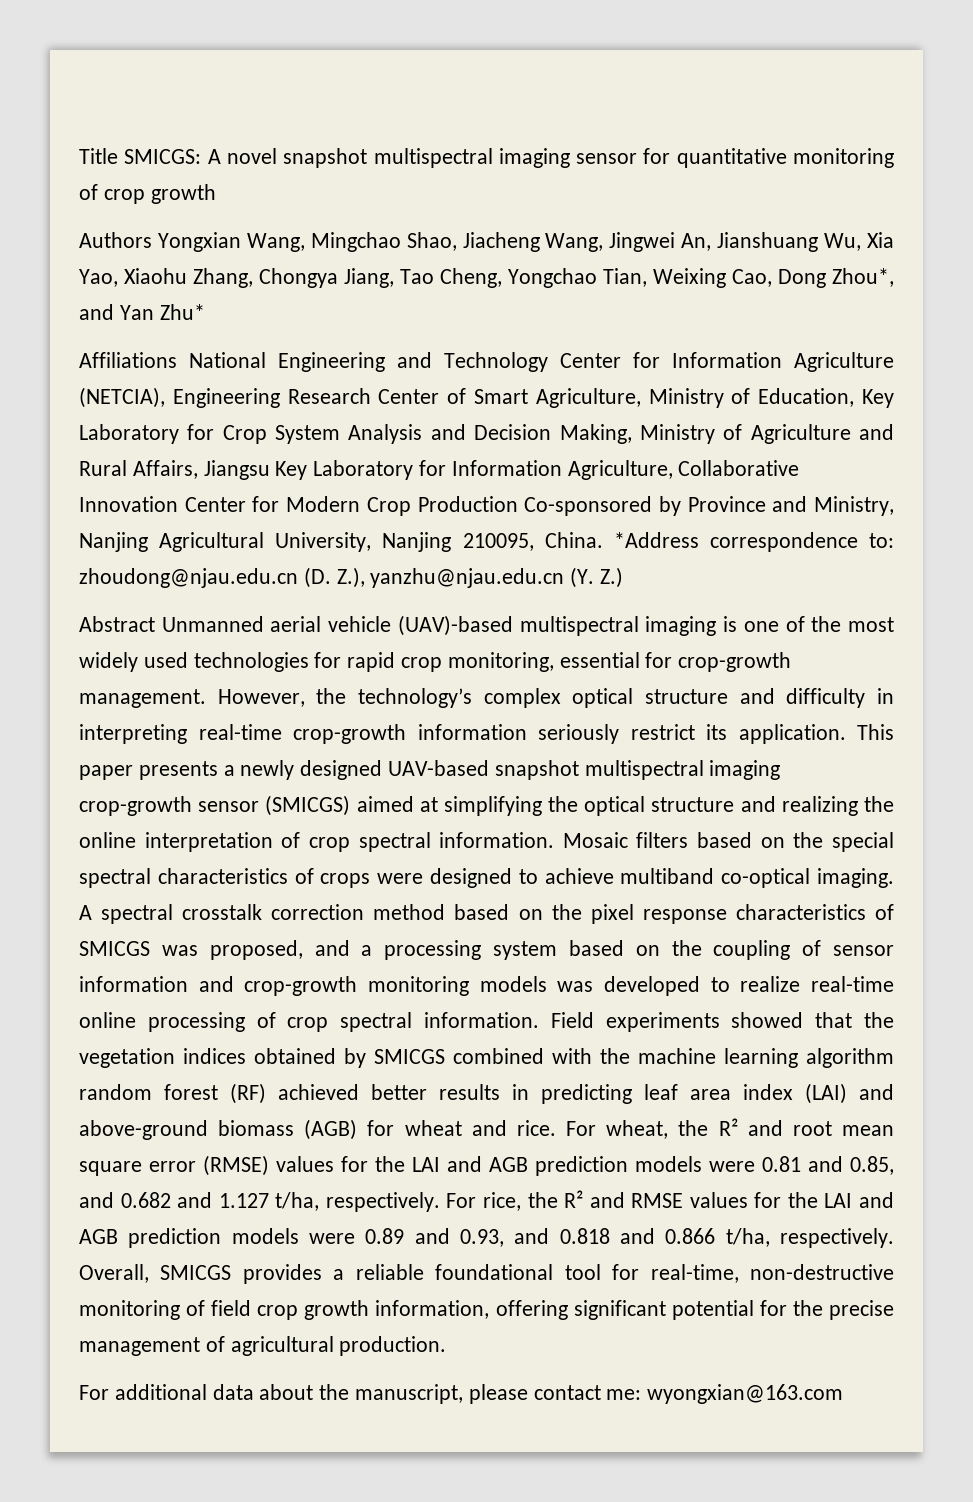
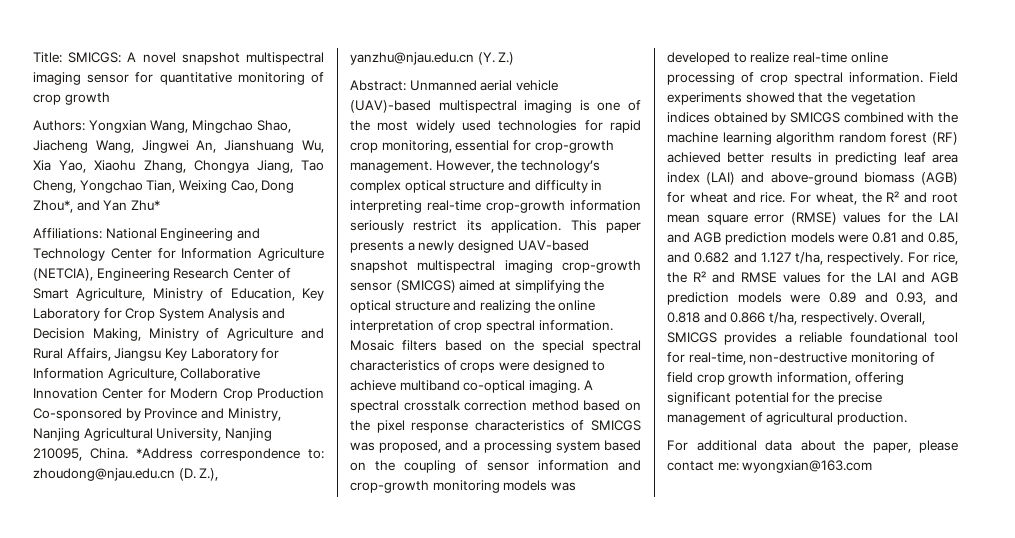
- Title SMICGS: A novel snapshot multispectral imaging sensor for quantitative monitoring of crop growth
+ Title: SMICGS: A novel snapshot multispectral imaging sensor for quantitative monitoring of crop growth
- Authors Yongxian Wang, Mingchao Shao, Jiacheng Wang, Jingwei An, Jianshuang Wu, Xia Yao, Xiaohu Zhang, Chongya Jiang, Tao Cheng, Yongchao Tian, Weixing Cao, Dong Zhou*, and Yan Zhu*
+ Authors: Yongxian Wang, Mingchao Shao, Jiacheng Wang, Jingwei An, Jianshuang Wu, Xia Yao, Xiaohu Zhang, Chongya Jiang, Tao Cheng, Yongchao Tian, Weixing Cao, Dong Zhou*, and Yan Zhu*
- Affiliations National Engineering and Technology Center for Information Agriculture (NETCIA), Engineering Research Center of Smart Agriculture, Ministry of Education, Key Laboratory for Crop System Analysis and Decision Making, Ministry of Agriculture and Rural Affairs, Jiangsu Key Laboratory for Information Agriculture, Collaborative Innovation Center for Modern Crop Production Co-sponsored by Province and Ministry, Nanjing Agricultural University, Nanjing 210095, China.
+ Affiliations: National Engineering and Technology Center for Information Agriculture (NETCIA), Engineering Research Center of Smart Agriculture, Ministry of Education, Key Laboratory for Crop System Analysis and Decision Making, Ministry of Agriculture and Rural Affairs, Jiangsu Key Laboratory for Information Agriculture, Collaborative Innovation Center for Modern Crop Production Co-sponsored by Province and Ministry, Nanjing Agricultural University, Nanjing 210095, China.
- Abstract Unmanned aerial vehicle (UAV)-based multispectral imaging is one of the most widely used technologies for rapid crop monitoring, essential for crop-growth management.
+ Abstract: Unmanned aerial vehicle (UAV)-based multispectral imaging is one of the most widely used technologies for rapid crop monitoring, essential for crop-growth management.
- For additional data about the manuscript, please contact me: wyongxian@163.com
+ For additional data about the paper, please contact me: wyongxian@163.com

